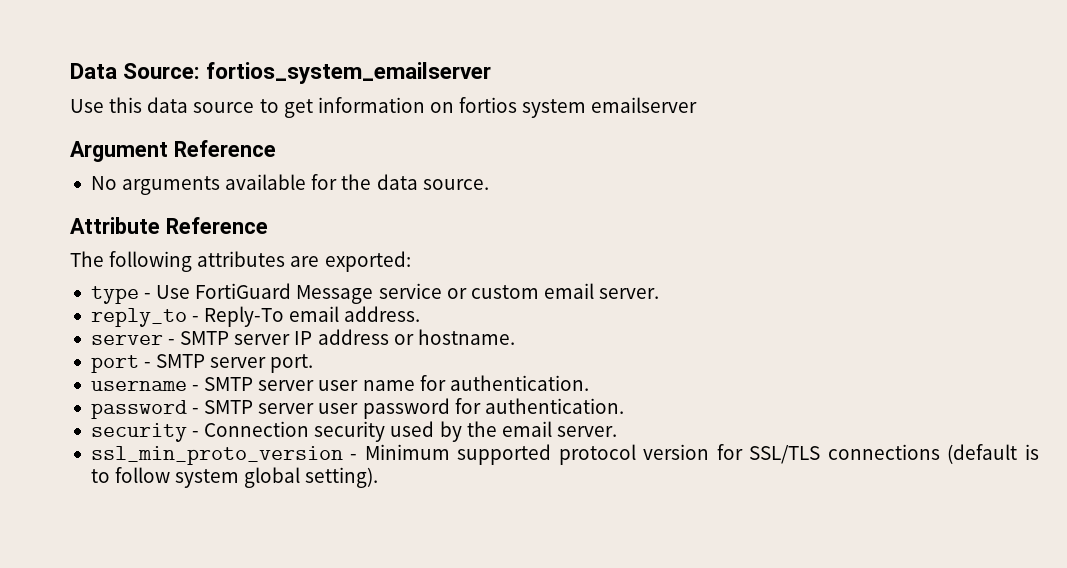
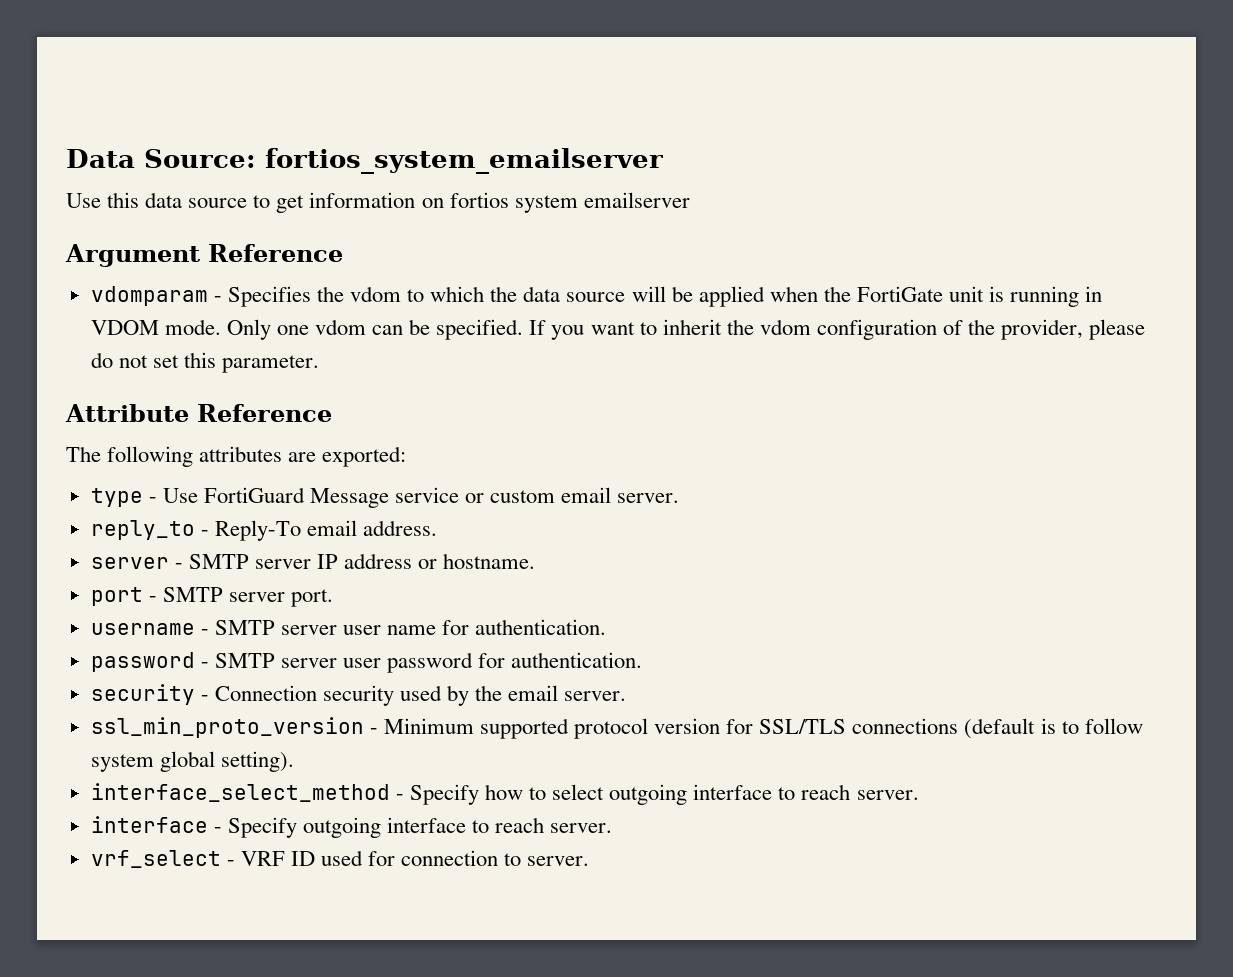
- No arguments available for the data source.
+ vdomparam - Specifies the vdom to which the data source will be applied when the FortiGate unit is running in VDOM mode. Only one vdom can be specified. If you want to inherit the vdom configuration of the provider, please do not set this parameter.
+ interface_select_method - Specify how to select outgoing interface to reach server.
+ interface - Specify outgoing interface to reach server.
+ vrf_select - VRF ID used for connection to server.

